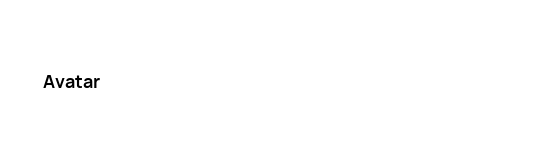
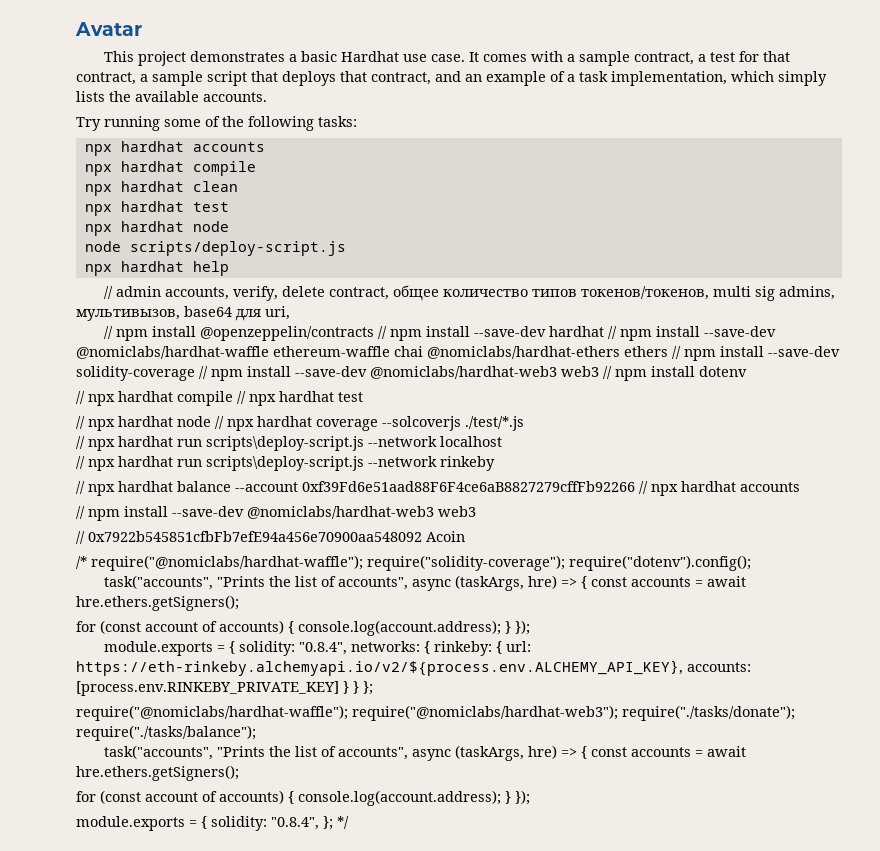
+ This project demonstrates a basic Hardhat use case. It comes with a sample contract, a test for that contract, a sample script that deploys that contract, and an example of a task implementation, which simply lists the available accounts.
+ Try running some of the following tasks:
+ npx hardhat accounts
+ npx hardhat compile
+ npx hardhat clean
+ npx hardhat test
+ npx hardhat node
+ node scripts/deploy-script.js
+ npx hardhat help
+ // admin accounts, verify, delete contract, общее количество типов токенов/токенов, multi sig admins, мультивызов, base64 для uri,
+ // npm install @openzeppelin/contracts // npm install --save-dev hardhat // npm install --save-dev @nomiclabs/hardhat-waffle ethereum-waffle chai @nomiclabs/hardhat-ethers ethers // npm install --save-dev solidity-coverage // npm install --save-dev @nomiclabs/hardhat-web3 web3 // npm install dotenv
+ // npx hardhat compile // npx hardhat test
+ // npx hardhat node // npx hardhat coverage --solcoverjs ./test/*.js
+ // npx hardhat run scripts\deploy-script.js --network localhost
+ // npx hardhat run scripts\deploy-script.js --network rinkeby
+ // npx hardhat balance --account 0xf39Fd6e51aad88F6F4ce6aB8827279cffFb92266 // npx hardhat accounts
+ // npm install --save-dev @nomiclabs/hardhat-web3 web3
+ // 0x7922b545851cfbFb7efE94a456e70900aa548092 Acoin
+ /* require("@nomiclabs/hardhat-waffle"); require("solidity-coverage"); require("dotenv").config();
+ task("accounts", "Prints the list of accounts", async (taskArgs, hre) => { const accounts = await hre.ethers.getSigners();
+ for (const account of accounts) { console.log(account.address); } });
+ module.exports = { solidity: "0.8.4", networks: { rinkeby: { url: https://eth-rinkeby.alchemyapi.io/v2/${process.env.ALCHEMY_API_KEY}, accounts: [process.env.RINKEBY_PRIVATE_KEY] } } };
+ require("@nomiclabs/hardhat-waffle"); require("@nomiclabs/hardhat-web3"); require("./tasks/donate"); require("./tasks/balance");
+ task("accounts", "Prints the list of accounts", async (taskArgs, hre) => { const accounts = await hre.ethers.getSigners();
+ for (const account of accounts) { console.log(account.address); } });
+ module.exports = { solidity: "0.8.4", }; */

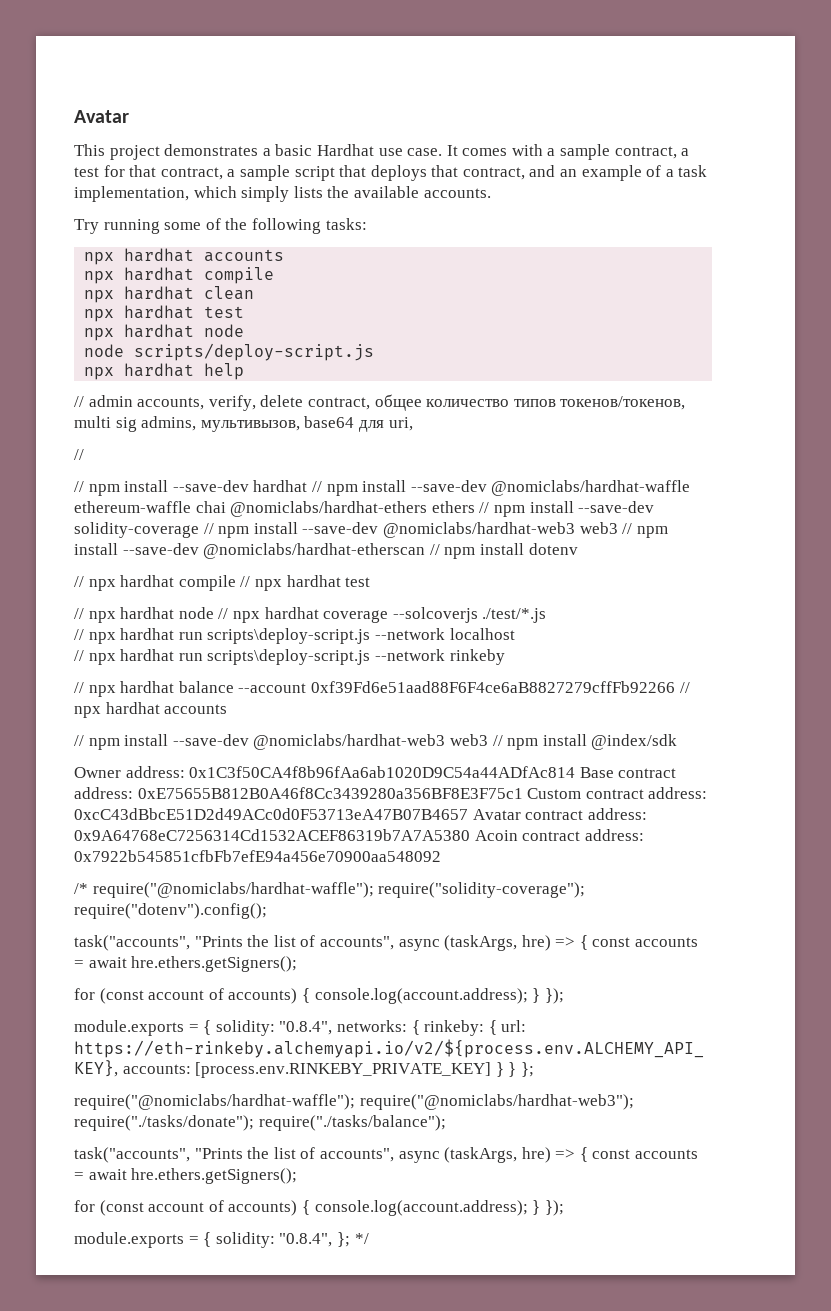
  // admin accounts, verify, delete contract, общее количество типов токенов/токенов, multi sig admins, мультивызов, base64 для uri,
- // npm install @openzeppelin/contracts // npm install --save-dev hardhat // npm install --save-dev @nomiclabs/hardhat-waffle ethereum-waffle chai @nomiclabs/hardhat-ethers ethers // npm install --save-dev solidity-coverage // npm install --save-dev @nomiclabs/hardhat-web3 web3 // npm install dotenv
+ //
+ // npm install --save-dev hardhat // npm install --save-dev @nomiclabs/hardhat-waffle ethereum-waffle chai @nomiclabs/hardhat-ethers ethers // npm install --save-dev solidity-coverage // npm install --save-dev @nomiclabs/hardhat-web3 web3 // npm install --save-dev @nomiclabs/hardhat-etherscan // npm install dotenv
  // npx hardhat balance --account 0xf39Fd6e51aad88F6F4ce6aB8827279cffFb92266 // npx hardhat accounts
- // npm install --save-dev @nomiclabs/hardhat-web3 web3
- // 0x7922b545851cfbFb7efE94a456e70900aa548092 Acoin
+ // npm install --save-dev @nomiclabs/hardhat-web3 web3 // npm install @index/sdk
+ Owner address: 0x1C3f50CA4f8b96fAa6ab1020D9C54a44ADfAc814 Base contract address: 0xE75655B812B0A46f8Cc3439280a356BF8E3F75c1 Custom contract address: 0xcC43dBbcE51D2d49ACc0d0F53713eA47B07B4657 Avatar contract address: 0x9A64768eC7256314Cd1532ACEF86319b7A7A5380 Acoin contract address: 0x7922b545851cfbFb7efE94a456e70900aa548092

